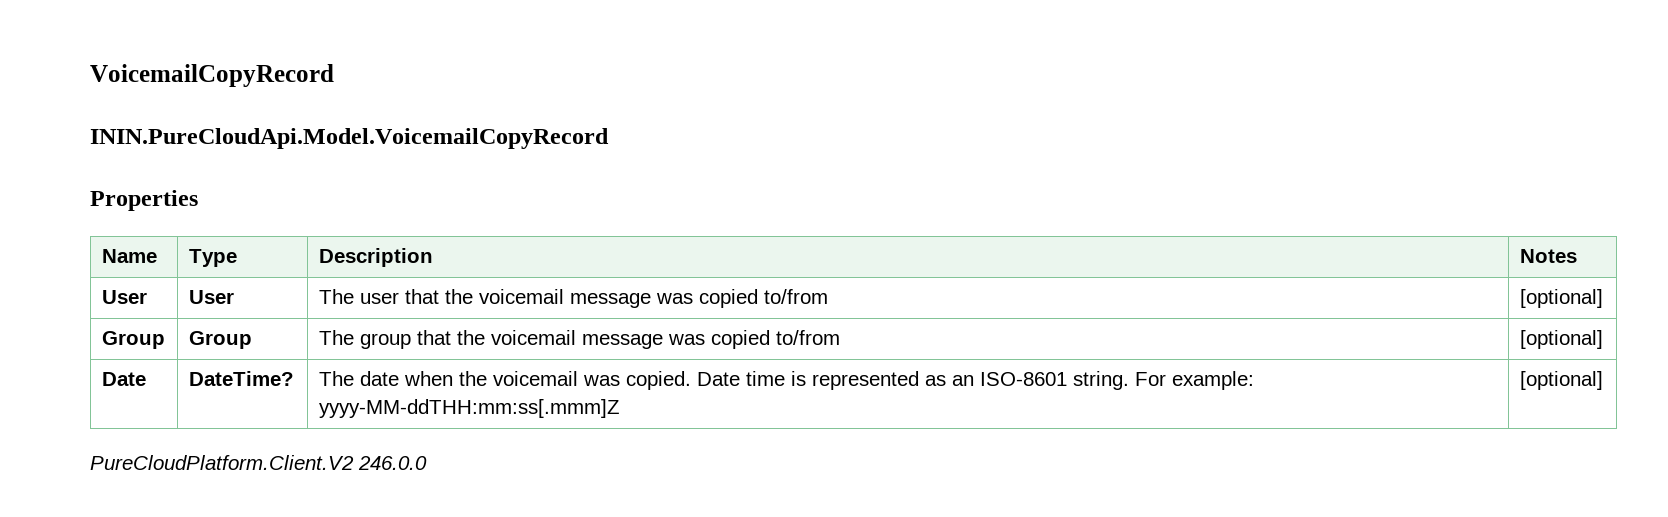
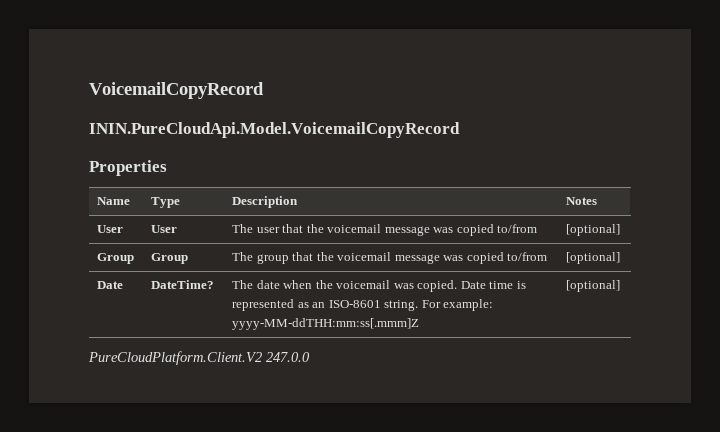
- PureCloudPlatform.Client.V2 246.0.0
+ PureCloudPlatform.Client.V2 247.0.0

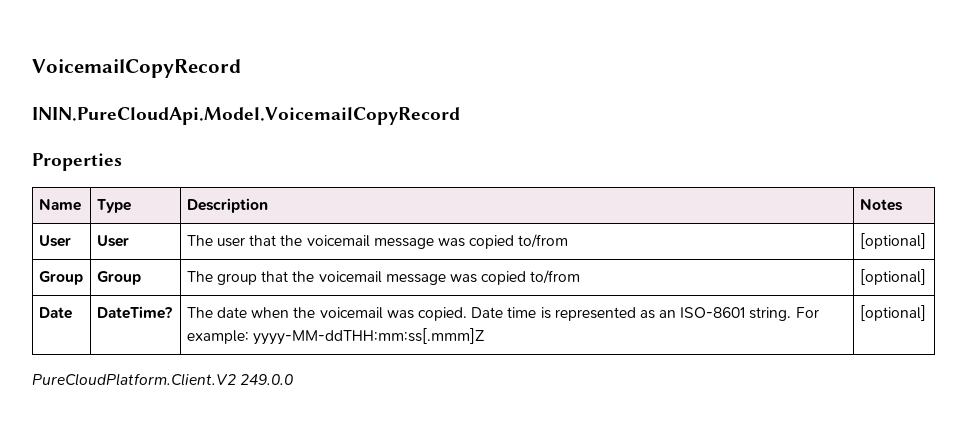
- PureCloudPlatform.Client.V2 247.0.0
+ PureCloudPlatform.Client.V2 249.0.0

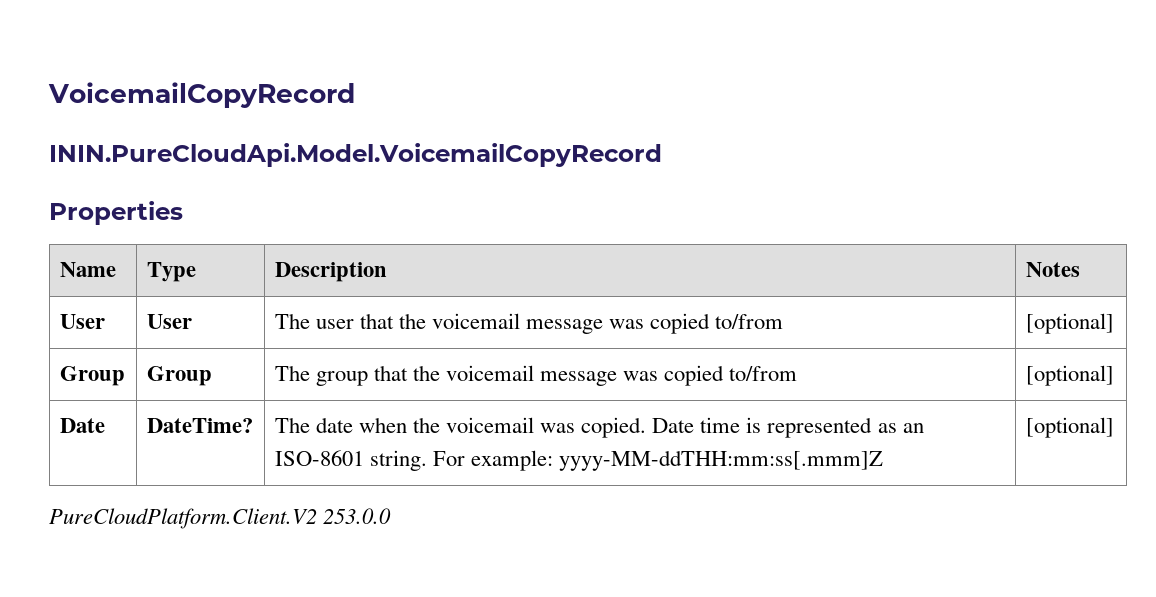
- PureCloudPlatform.Client.V2 249.0.0
+ PureCloudPlatform.Client.V2 253.0.0

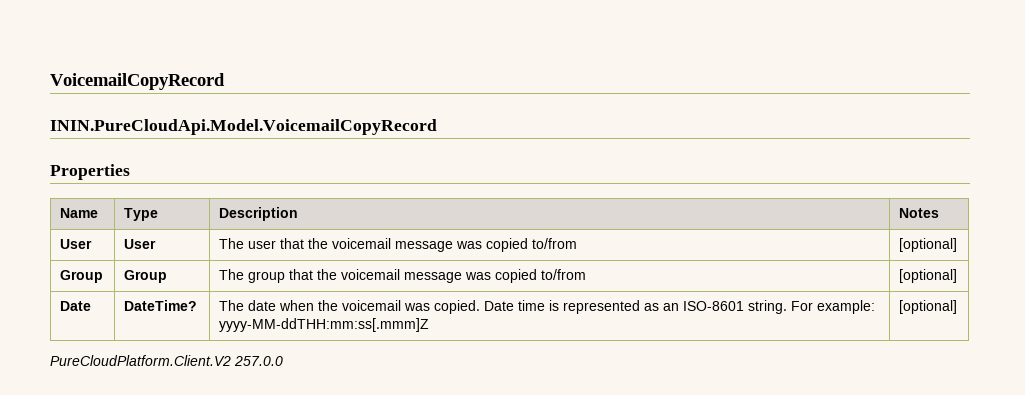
- PureCloudPlatform.Client.V2 253.0.0
+ PureCloudPlatform.Client.V2 257.0.0

